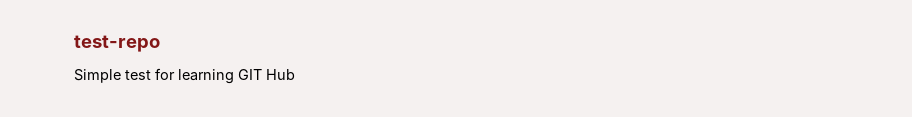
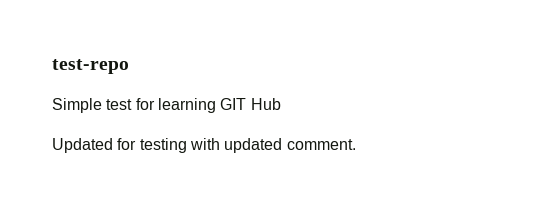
+ Updated for testing with updated comment.

